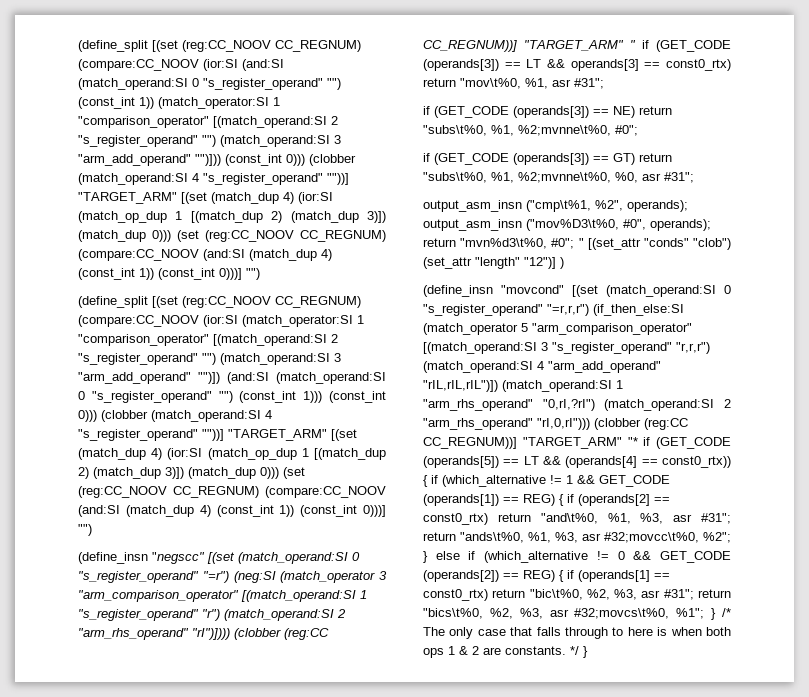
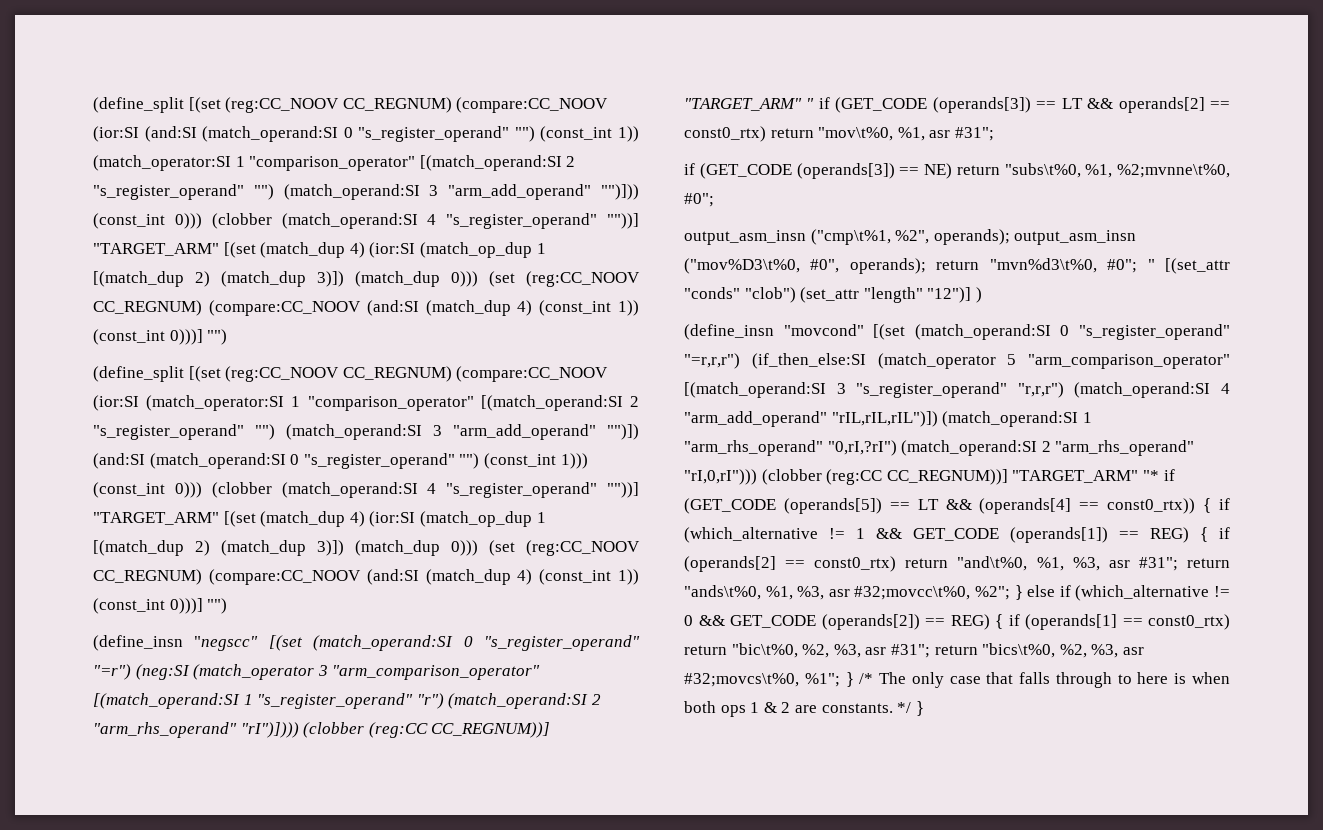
- (define_insn "negscc" [(set (match_operand:SI 0 "s_register_operand" "=r") (neg:SI (match_operator 3 "arm_comparison_operator" [(match_operand:SI 1 "s_register_operand" "r") (match_operand:SI 2 "arm_rhs_operand" "rI")]))) (clobber (reg:CC CC_REGNUM))] "TARGET_ARM" " if (GET_CODE (operands[3]) == LT && operands[3] == const0_rtx) return "mov\t%0, %1, asr #31";
+ (define_insn "negscc" [(set (match_operand:SI 0 "s_register_operand" "=r") (neg:SI (match_operator 3 "arm_comparison_operator" [(match_operand:SI 1 "s_register_operand" "r") (match_operand:SI 2 "arm_rhs_operand" "rI")]))) (clobber (reg:CC CC_REGNUM))] "TARGET_ARM" " if (GET_CODE (operands[3]) == LT && operands[2] == const0_rtx) return "mov\t%0, %1, asr #31";
- if (GET_CODE (operands[3]) == GT) return "subs\t%0, %1, %2;mvnne\t%0, %0, asr #31";

